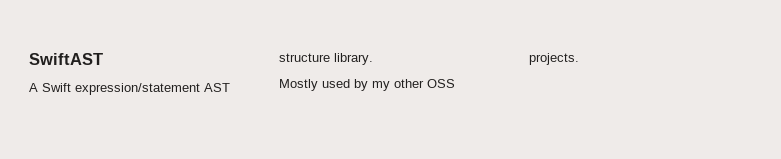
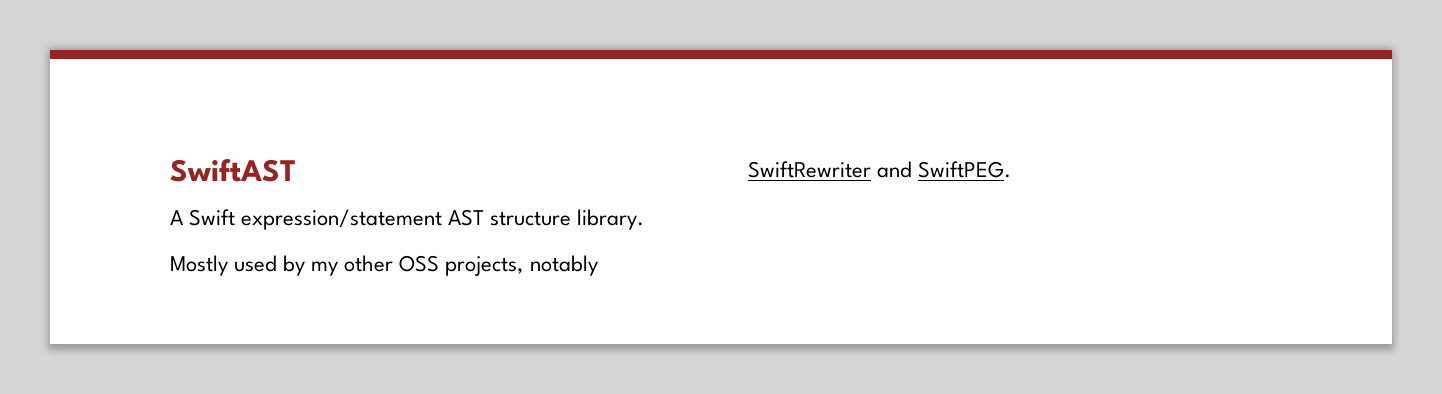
- Mostly used by my other OSS projects.
+ Mostly used by my other OSS projects, notably SwiftRewriter and SwiftPEG.

